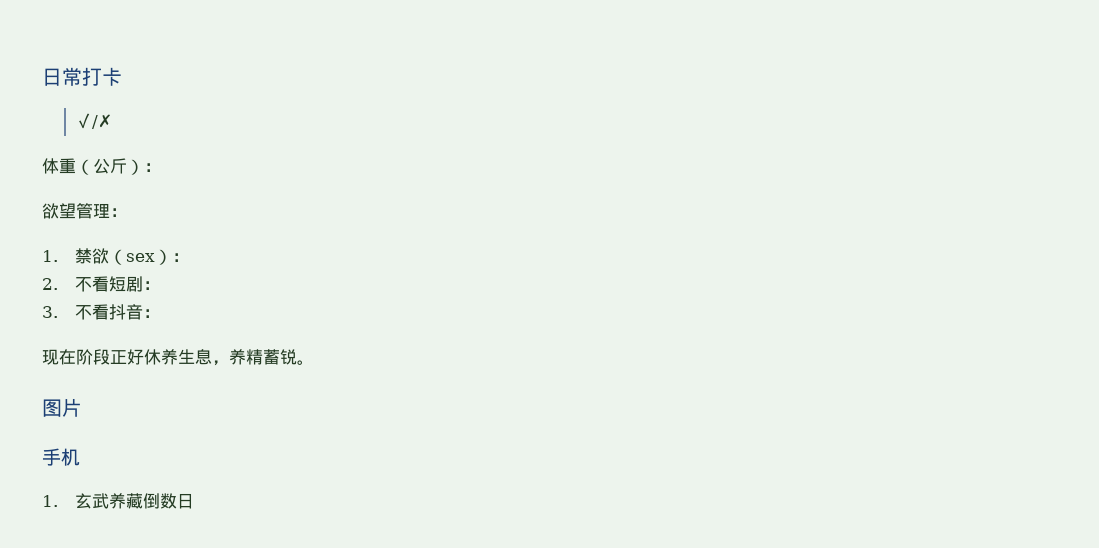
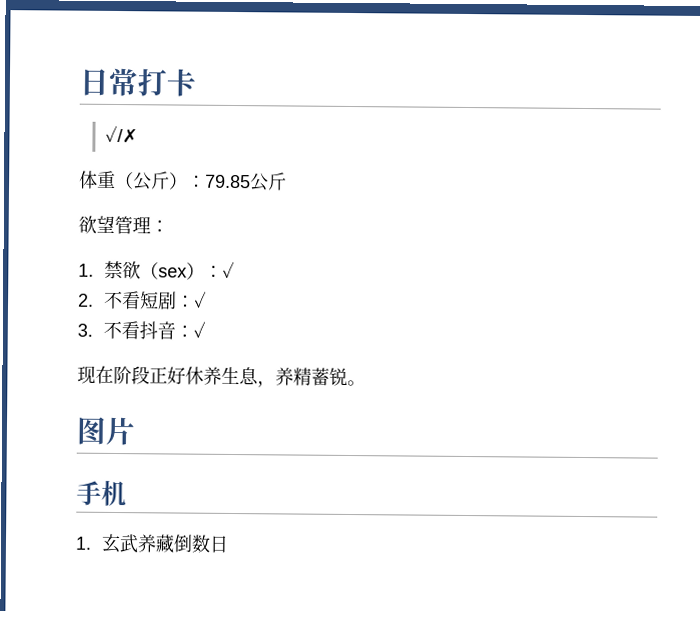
- 体重（公斤）：
+ 体重（公斤）：79.85公斤
- 1.禁欲（sex）：
+ 1.禁欲（sex）：✓
- 2.不看短剧：
+ 2.不看短剧：✓
- 3.不看抖音：
+ 3.不看抖音：✓

